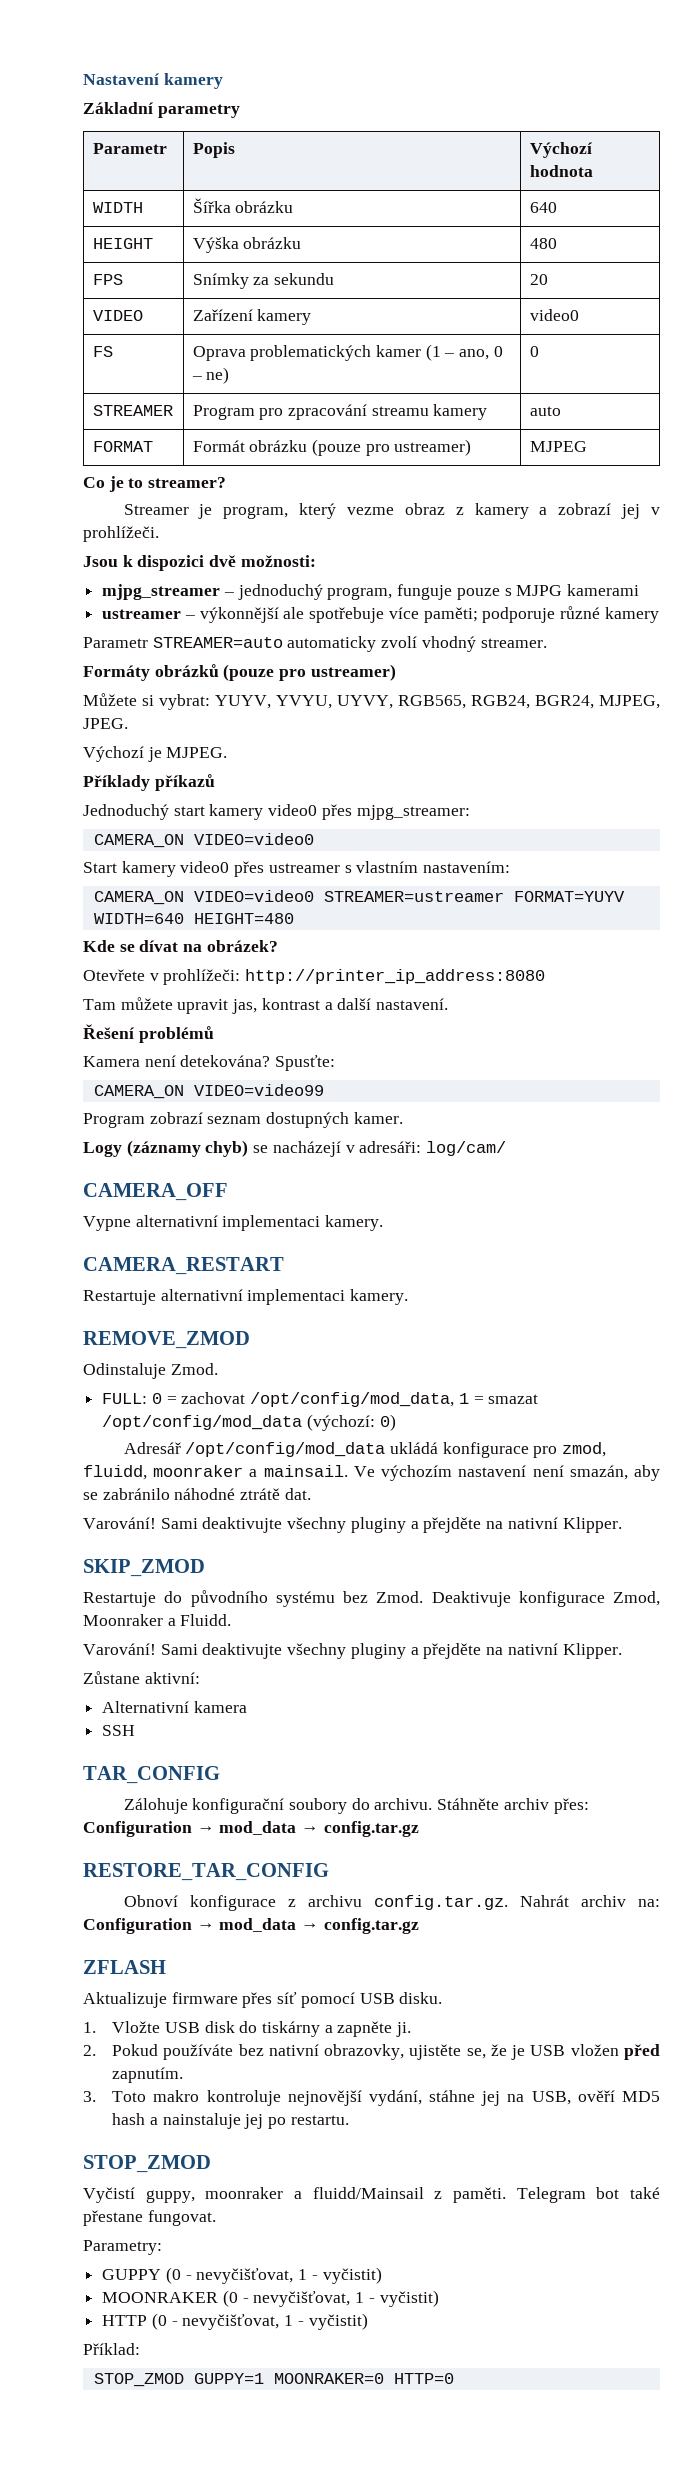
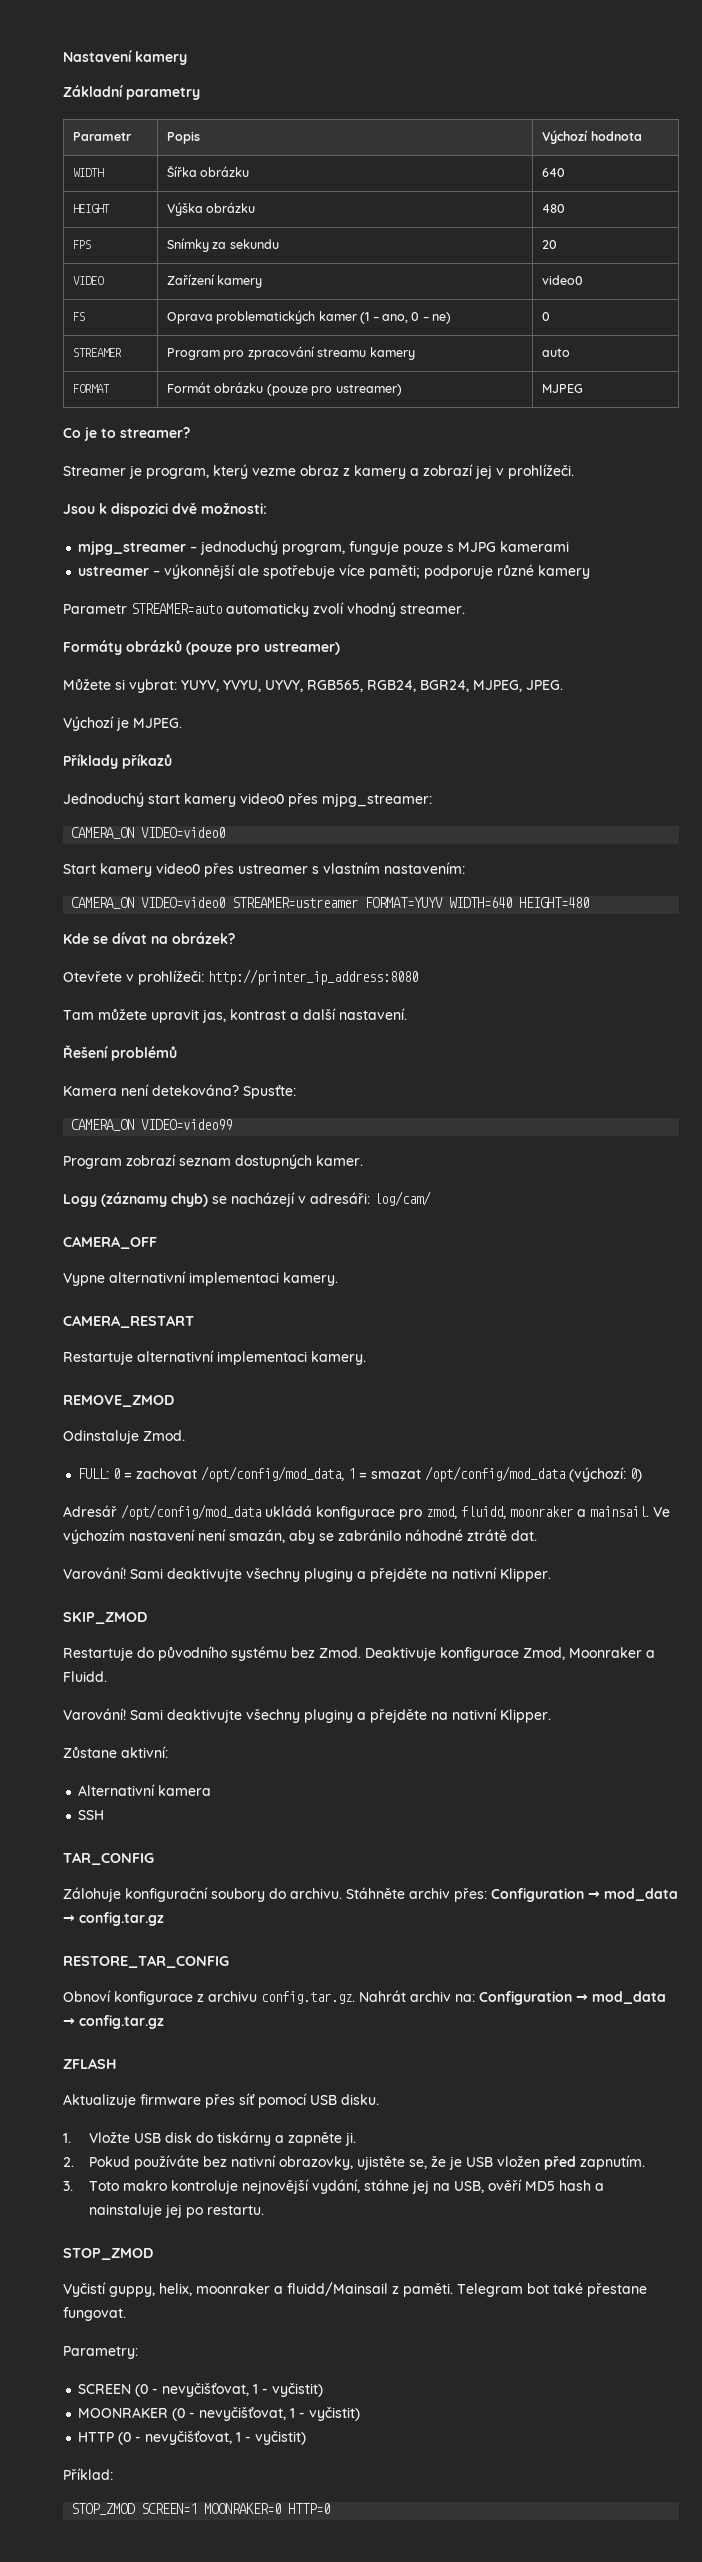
- Vyčistí guppy, moonraker a fluidd/Mainsail z paměti.
+ Vyčistí guppy, helix, moonraker a fluidd/Mainsail z paměti.
- GUPPY (0 - nevyčišťovat, 1 - vyčistit)
+ SCREEN (0 - nevyčišťovat, 1 - vyčistit)
- STOP_ZMOD GUPPY=1 MOONRAKER=0 HTTP=0
+ STOP_ZMOD SCREEN=1 MOONRAKER=0 HTTP=0

